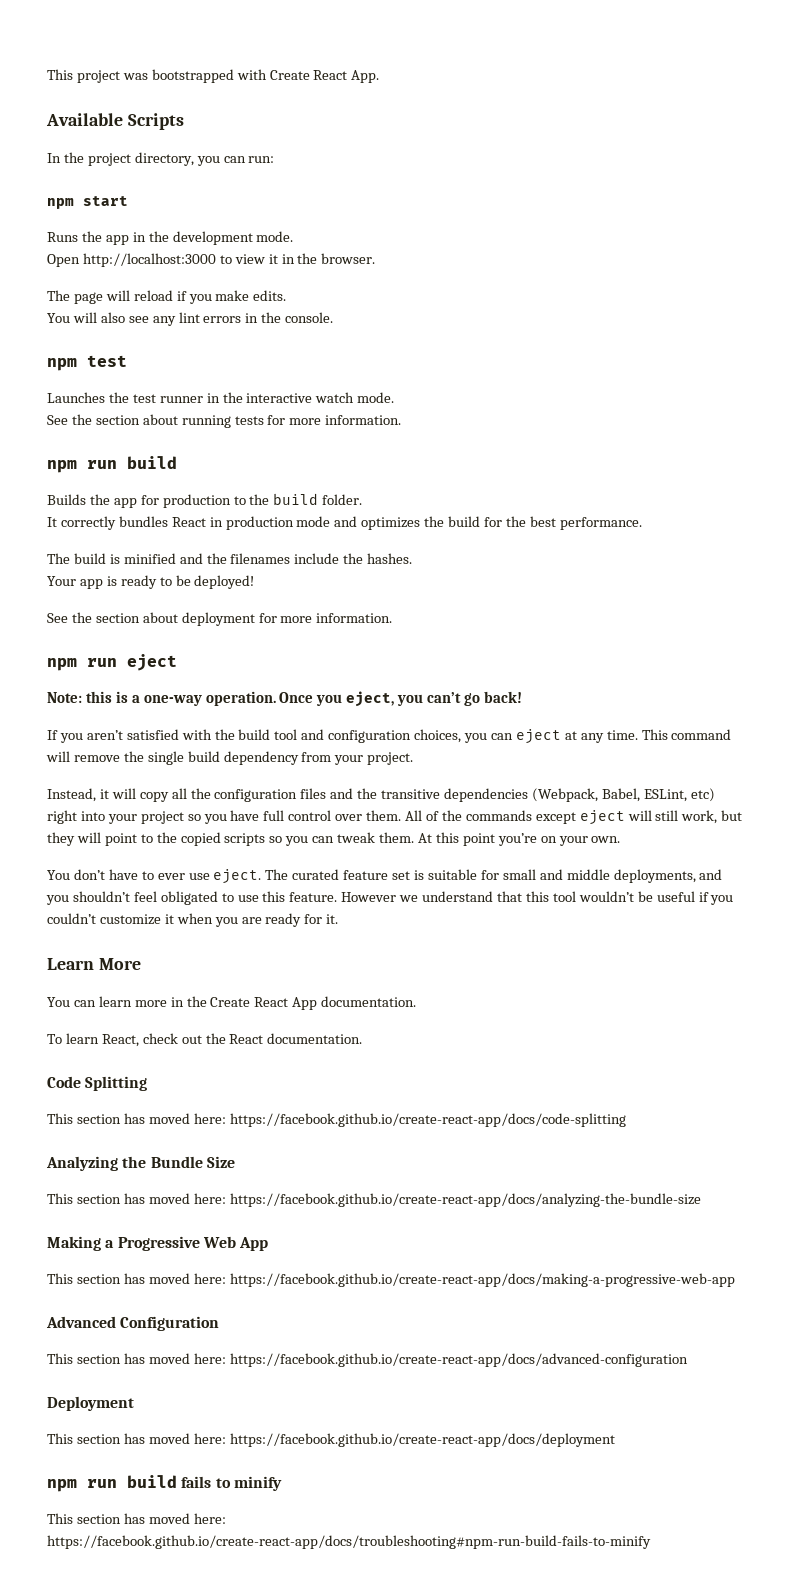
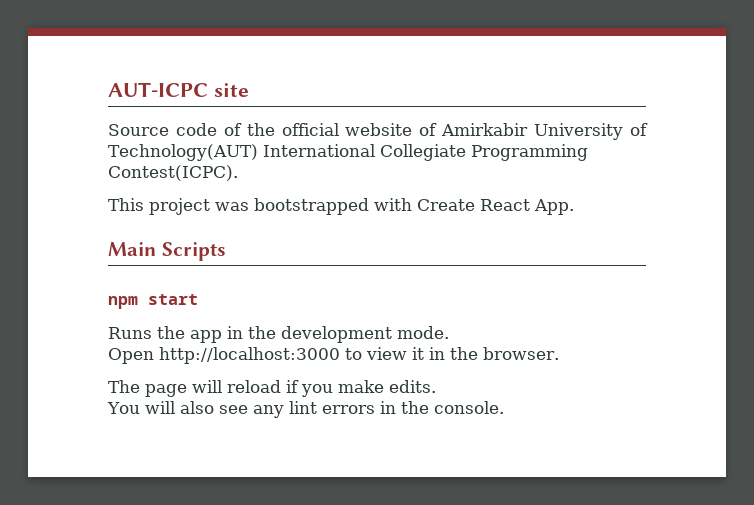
+ AUT-ICPC site
+ Source code of the official website of Amirkabir University of Technology(AUT) International Collegiate Programming Contest(ICPC).
- Available Scripts
+ Main Scripts
- In the project directory, you can run:
- npm test
- Launches the test runner in the interactive watch mode.
- See the section about running tests for more information.
- npm run build
- Builds the app for production to the build folder.
- It correctly bundles React in production mode and optimizes the build for the best performance.
- The build is minified and the filenames include the hashes.
- Your app is ready to be deployed!
- See the section about deployment for more information.
- npm run eject
- Note: this is a one-way operation. Once you eject, you can’t go back!
- If you aren’t satisfied with the build tool and configuration choices, you can eject at any time. This command will remove the single build dependency from your project.
- Instead, it will copy all the configuration files and the transitive dependencies (Webpack, Babel, ESLint, etc) right into your project so you have full control over them. All of the commands except eject will still work, but they will point to the copied scripts so you can tweak them. At this point you’re on your own.
- You don’t have to ever use eject. The curated feature set is suitable for small and middle deployments, and you shouldn’t feel obligated to use this feature. However we understand that this tool wouldn’t be useful if you couldn’t customize it when you are ready for it.
- Learn More
- You can learn more in the Create React App documentation.
- To learn React, check out the React documentation.
- Code Splitting
- This section has moved here: https://facebook.github.io/create-react-app/docs/code-splitting
- Analyzing the Bundle Size
- This section has moved here: https://facebook.github.io/create-react-app/docs/analyzing-the-bundle-size
- Making a Progressive Web App
- This section has moved here: https://facebook.github.io/create-react-app/docs/making-a-progressive-web-app
- Advanced Configuration
- This section has moved here: https://facebook.github.io/create-react-app/docs/advanced-configuration
- Deployment
- This section has moved here: https://facebook.github.io/create-react-app/docs/deployment
- npm run build fails to minify
- This section has moved here: https://facebook.github.io/create-react-app/docs/troubleshooting#npm-run-build-fails-to-minify

